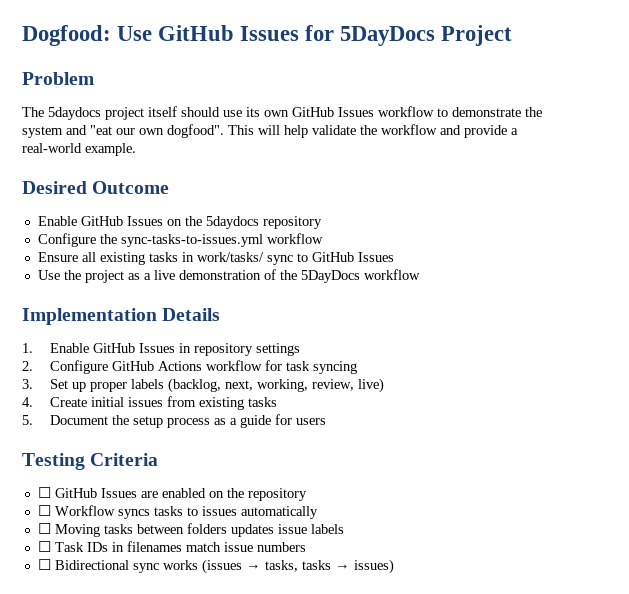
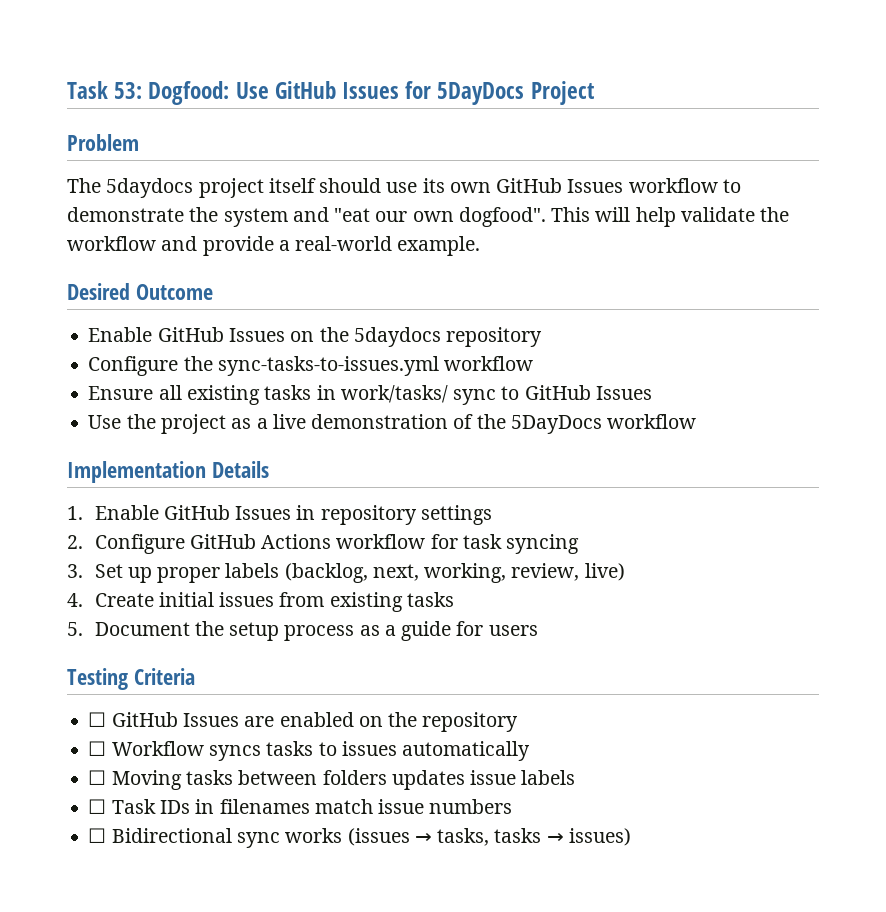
- Dogfood: Use GitHub Issues for 5DayDocs Project
+ Task 53: Dogfood: Use GitHub Issues for 5DayDocs Project

